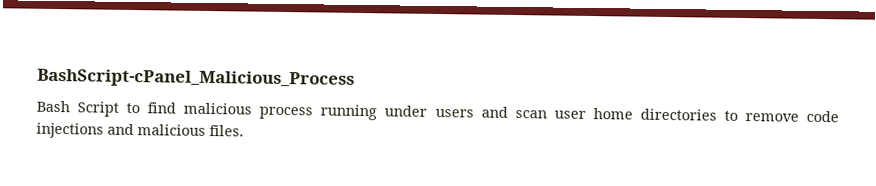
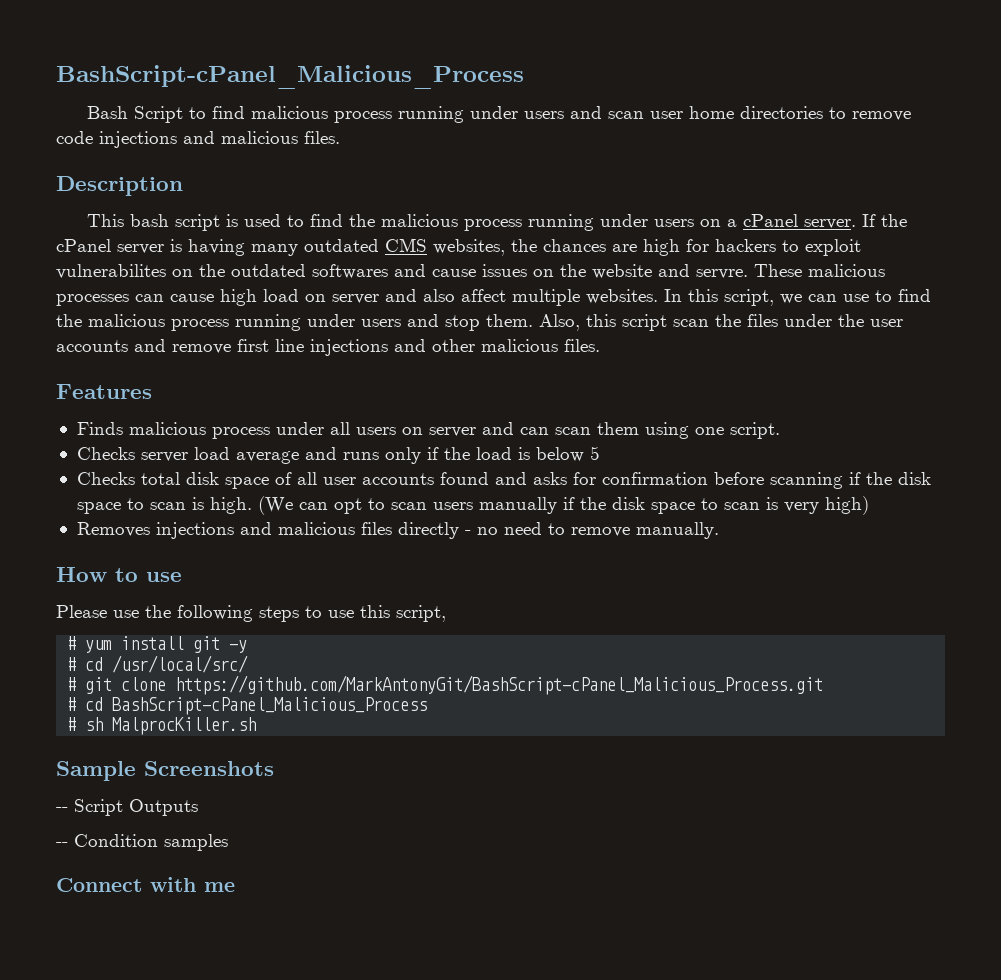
+ Description
+ This bash script is used to find the malicious process running under users on a cPanel server. If the cPanel server is having many outdated CMS websites, the chances are high for hackers to exploit vulnerabilites on the outdated softwares and cause issues on the website and servre. These malicious processes can cause high load on server and also affect multiple websites. In this script, we can use to find the malicious process running under users and stop them. Also, this script scan the files under the user accounts and remove first line injections and other malicious files.
+ Features
+ Finds malicious process under all users on server and can scan them using one script.
+ Checks server load average and runs only if the load is below 5
+ Checks total disk space of all user accounts found and asks for confirmation before scanning if the disk space to scan is high. (We can opt to scan users manually if the disk space to scan is very high)
+ Removes injections and malicious files directly - no need to remove manually.
+ How to use
+ Please use the following steps to use this script,
+ # yum install git -y
+ # cd /usr/local/src/
+ # git clone https://github.com/MarkAntonyGit/BashScript-cPanel_Malicious_Process.git
+ # cd BashScript-cPanel_Malicious_Process
+ # sh MalprocKiller.sh
+ Sample Screenshots
+ -- Script Outputs
+ -- Condition samples
+ Connect with me

